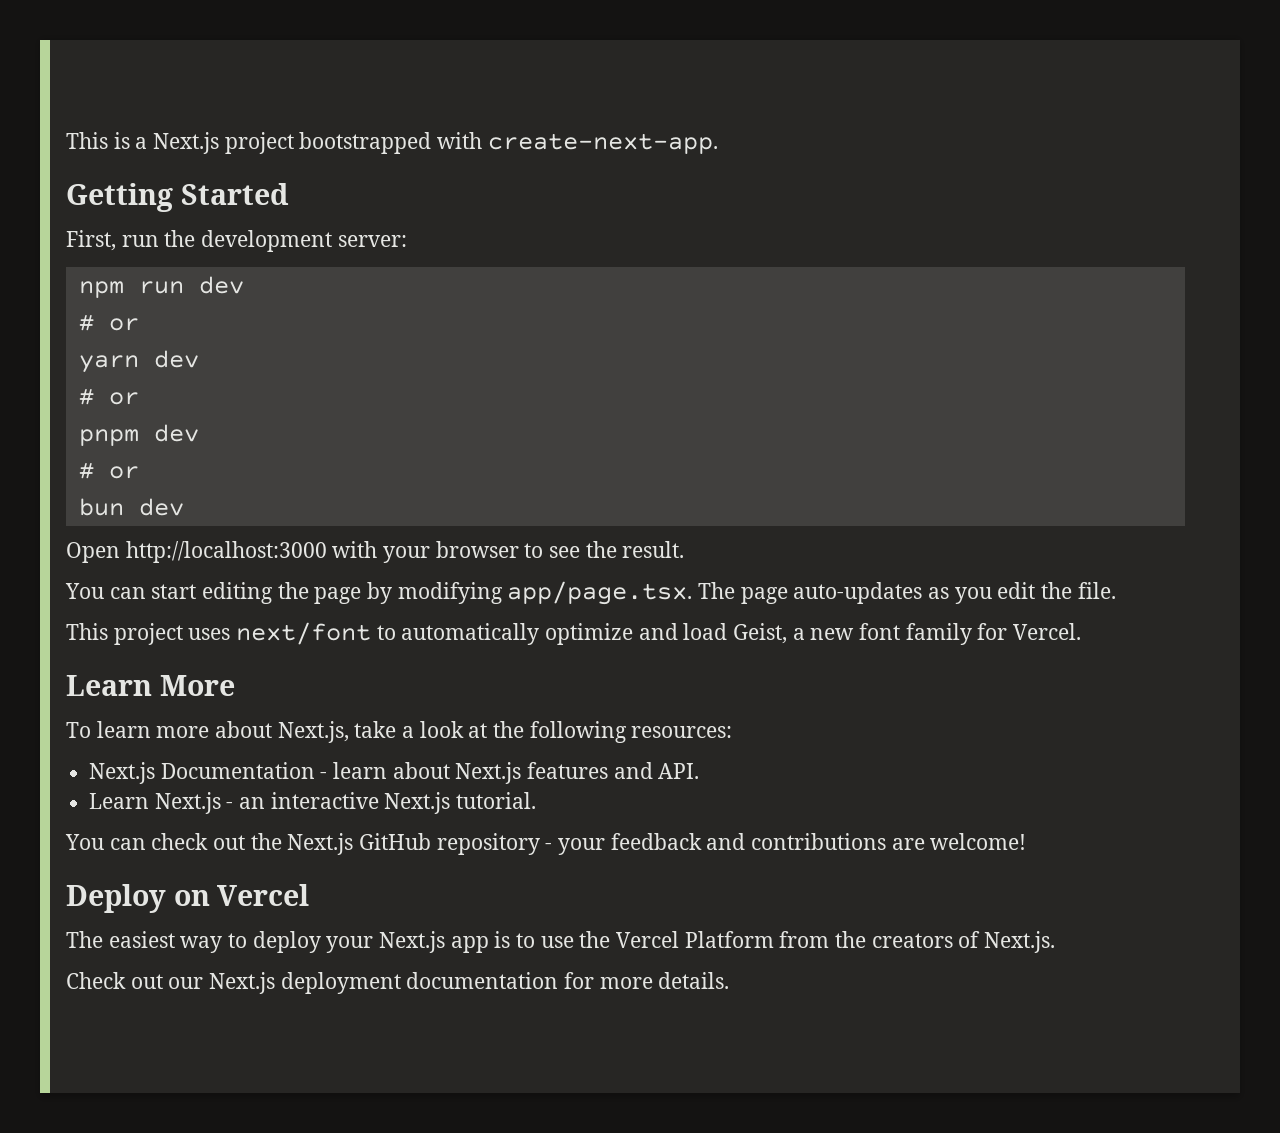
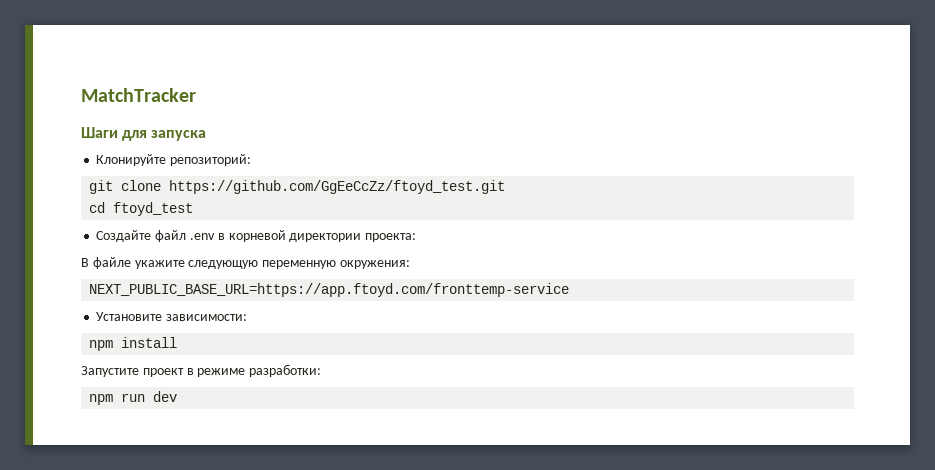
- This is a Next.js project bootstrapped with create-next-app.
- Getting Started
- First, run the development server:
+ MatchTracker
+ Шаги для запуска
+ Клонируйте репозиторий:
+ git clone https://github.com/GgEeCcZz/ftoyd_test.git
+ cd ftoyd_test
+ Создайте файл .env в корневой директории проекта:
+ В файле укажите следующую переменную окружения:
+ NEXT_PUBLIC_BASE_URL=https://app.ftoyd.com/fronttemp-service
+ Установите зависимости:
+ npm install
+ Запустите проект в режиме разработки:
  npm run dev
- # or
- yarn dev
- # or
- pnpm dev
- # or
- bun dev
- Open http://localhost:3000 with your browser to see the result.
- You can start editing the page by modifying app/page.tsx. The page auto-updates as you edit the file.
- This project uses next/font to automatically optimize and load Geist, a new font family for Vercel.
- Learn More
- To learn more about Next.js, take a look at the following resources:
- Next.js Documentation - learn about Next.js features and API.
- Learn Next.js - an interactive Next.js tutorial.
- You can check out the Next.js GitHub repository - your feedback and contributions are welcome!
- Deploy on Vercel
- The easiest way to deploy your Next.js app is to use the Vercel Platform from the creators of Next.js.
- Check out our Next.js deployment documentation for more details.

